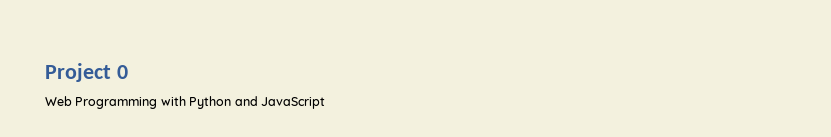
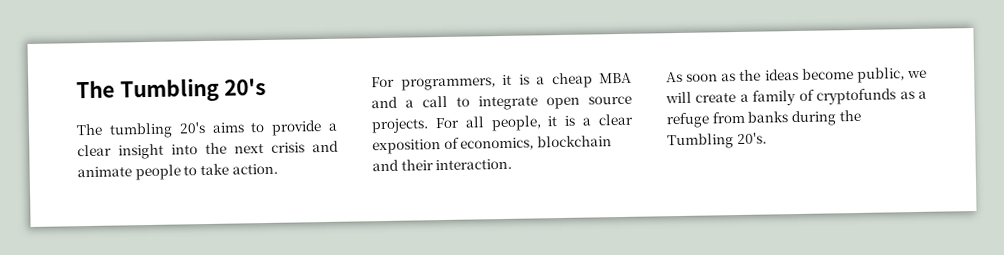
- Project 0
- Web Programming with Python and JavaScript
+ The Tumbling 20's
+ The tumbling 20's aims to provide a clear insight into the next crisis and animate people to take action.
+ For programmers, it is a cheap MBA and a call to integrate open source projects. For all people, it is a clear exposition of economics, blockchain and their interaction.
+ As soon as the ideas become public, we will create a family of cryptofunds as a refuge from banks during the Tumbling 20's.

